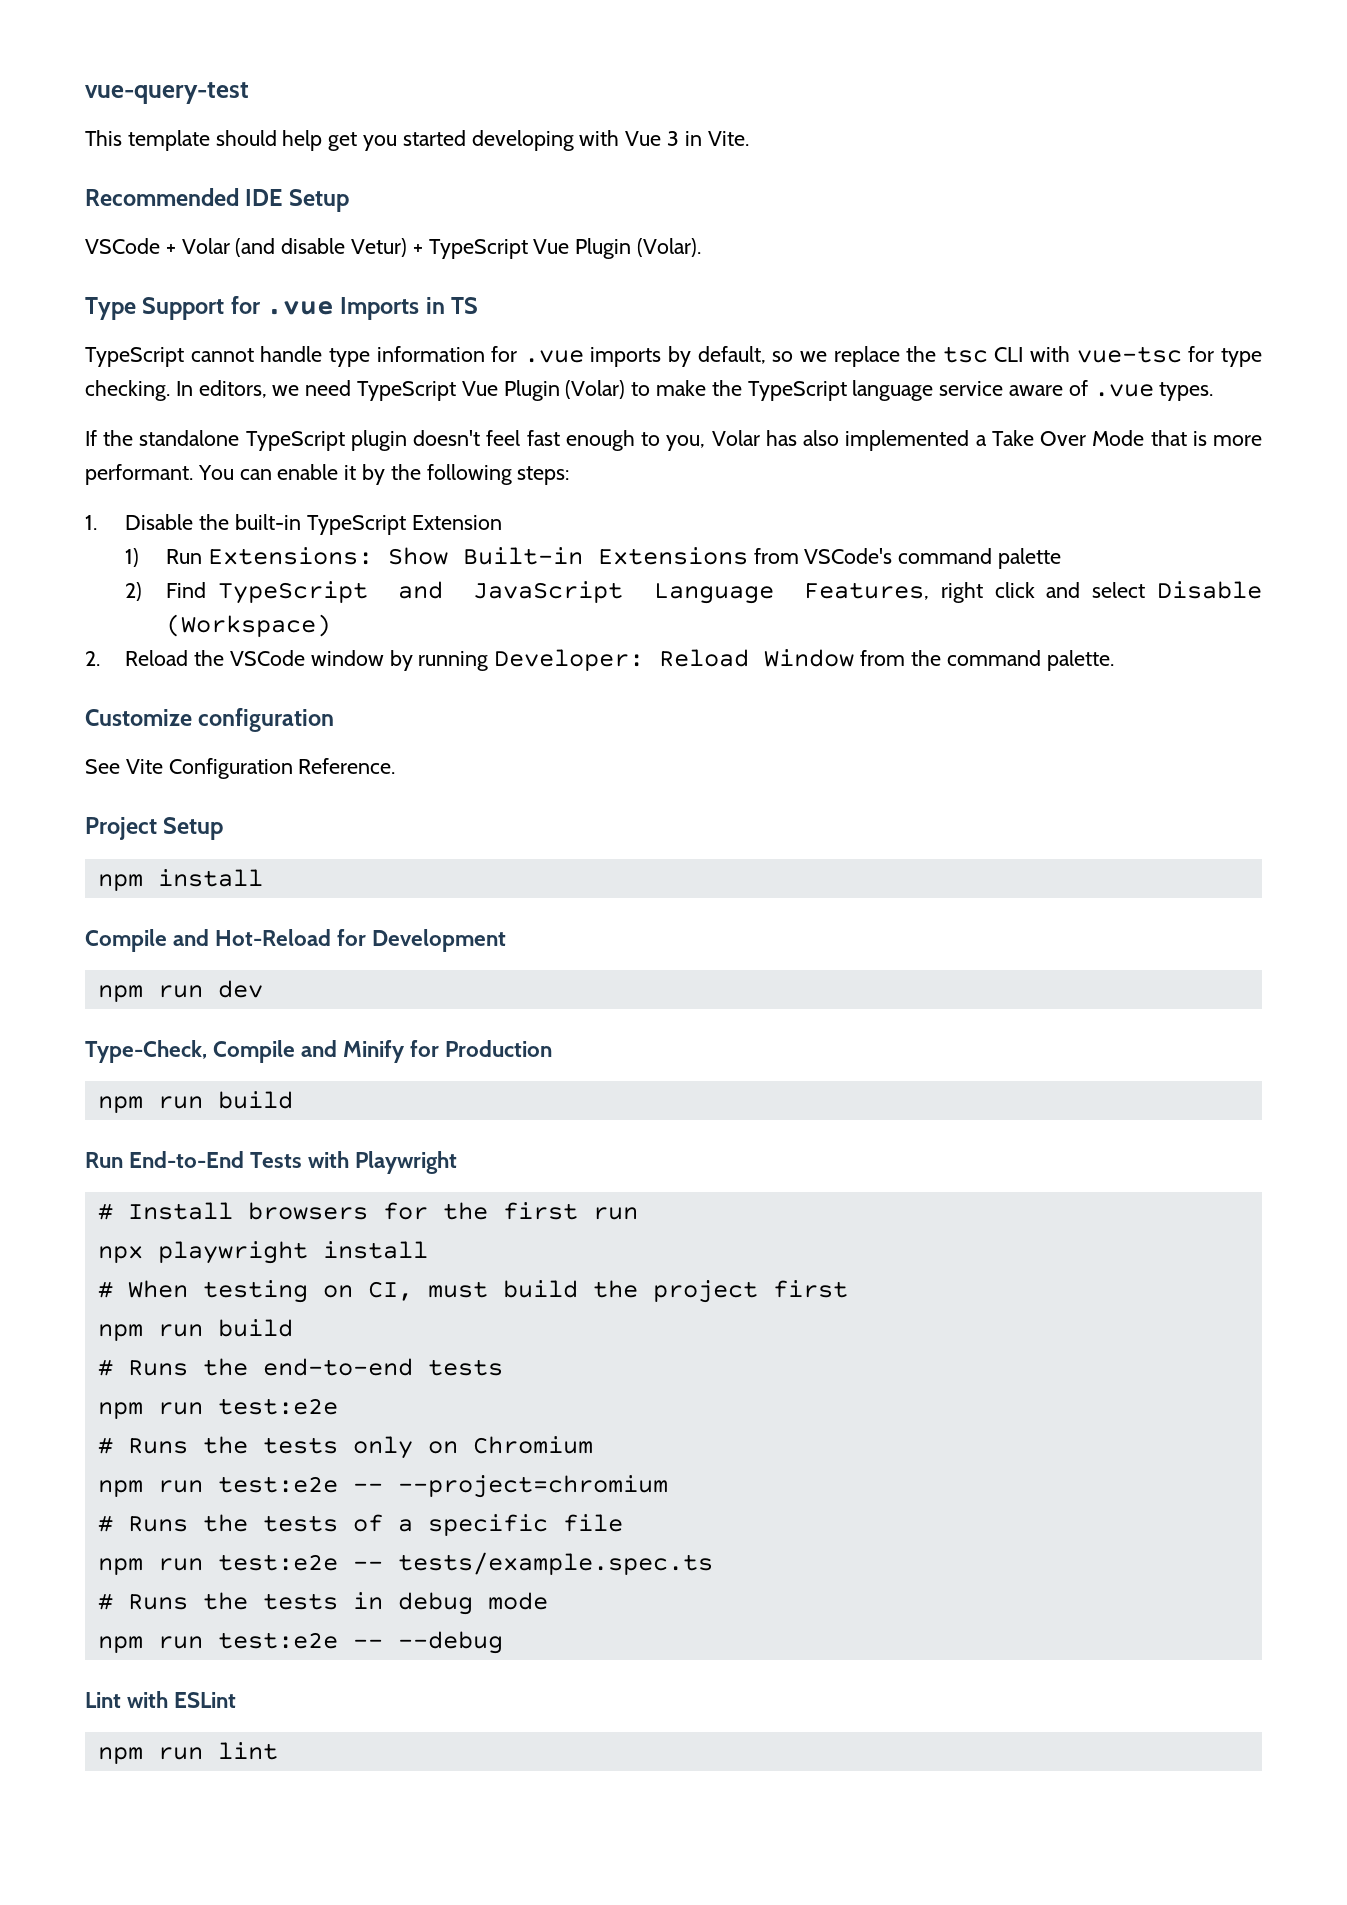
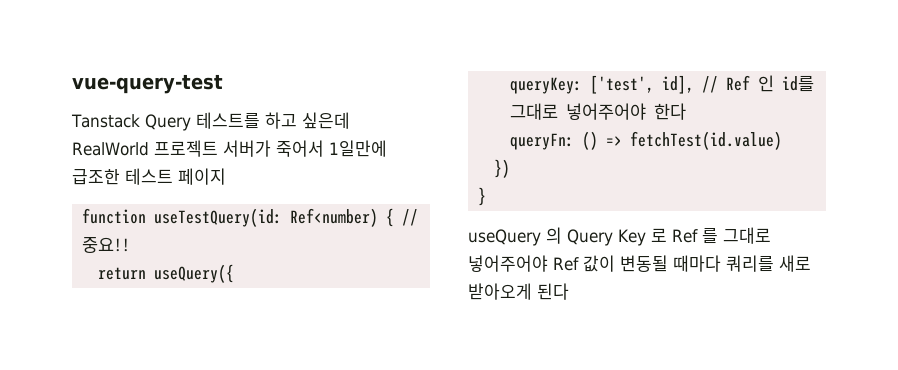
- This template should help get you started developing with Vue 3 in Vite.
- Recommended IDE Setup
- VSCode + Volar (and disable Vetur) + TypeScript Vue Plugin (Volar).
- Type Support for .vue Imports in TS
- TypeScript cannot handle type information for .vue imports by default, so we replace the tsc CLI with vue-tsc for type checking. In editors, we need TypeScript Vue Plugin (Volar) to make the TypeScript language service aware of .vue types.
- If the standalone TypeScript plugin doesn't feel fast enough to you, Volar has also implemented a Take Over Mode that is more performant. You can enable it by the following steps:
- 1. Disable the built-in TypeScript Extension
- 1) Run Extensions: Show Built-in Extensions from VSCode's command palette
- 2) Find TypeScript and JavaScript Language Features, right click and select Disable (Workspace)
- 2. Reload the VSCode window by running Developer: Reload Window from the command palette.
- Customize configuration
- See Vite Configuration Reference.
- Project Setup
- npm install
- Compile and Hot-Reload for Development
- npm run dev
- Type-Check, Compile and Minify for Production
- npm run build
- Run End-to-End Tests with Playwright
- # Install browsers for the first run
- npx playwright install
- # When testing on CI, must build the project first
- npm run build
- # Runs the end-to-end tests
- npm run test:e2e
- # Runs the tests only on Chromium
- npm run test:e2e -- --project=chromium
- # Runs the tests of a specific file
- npm run test:e2e -- tests/example.spec.ts
- # Runs the tests in debug mode
- npm run test:e2e -- --debug
- Lint with ESLint
- npm run lint
+ Tanstack Query 테스트를 하고 싶은데 RealWorld 프로젝트 서버가 죽어서 1일만에 급조한 테스트 페이지
+ function useTestQuery(id: Ref<number) { // 중요!!
+ return useQuery({
+ queryKey: ['test', id], // Ref 인 id를 그대로 넣어주어야 한다
+ queryFn: () => fetchTest(id.value)
+ })
+ }
+ useQuery 의 Query Key 로 Ref 를 그대로 넣어주어야 Ref 값이 변동될 때마다 쿼리를 새로 받아오게 된다

